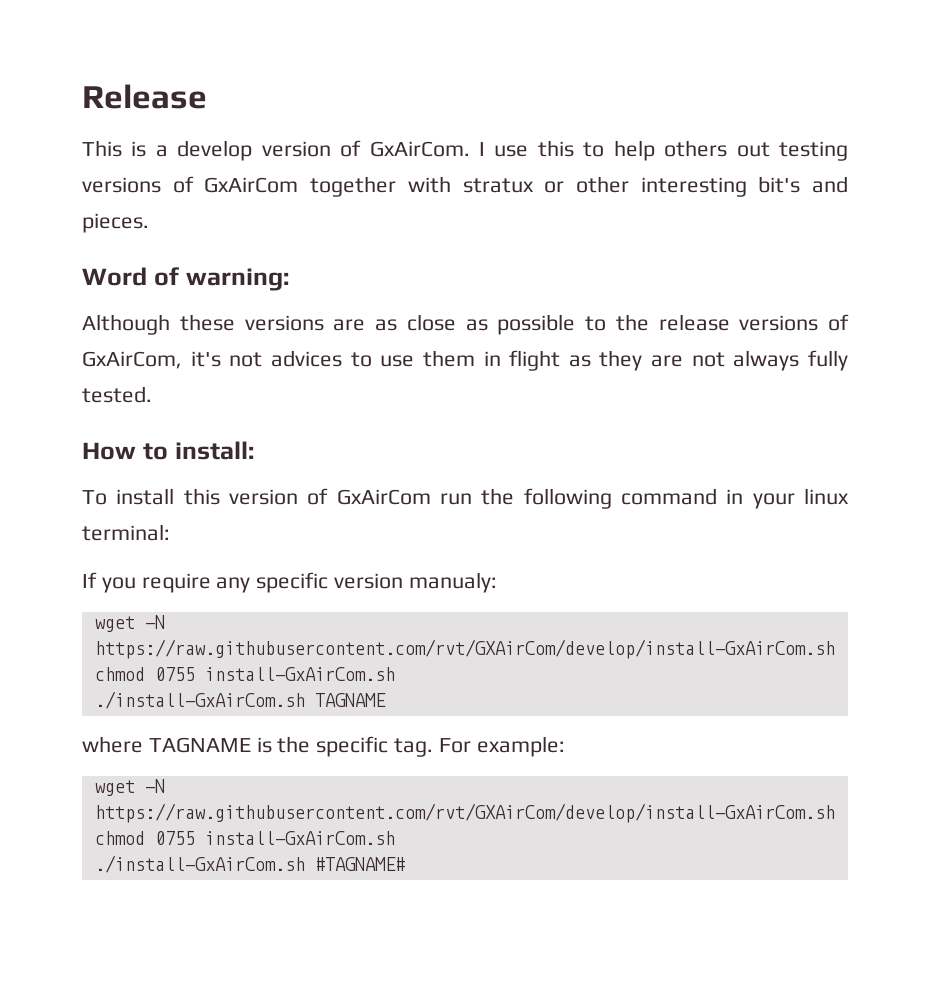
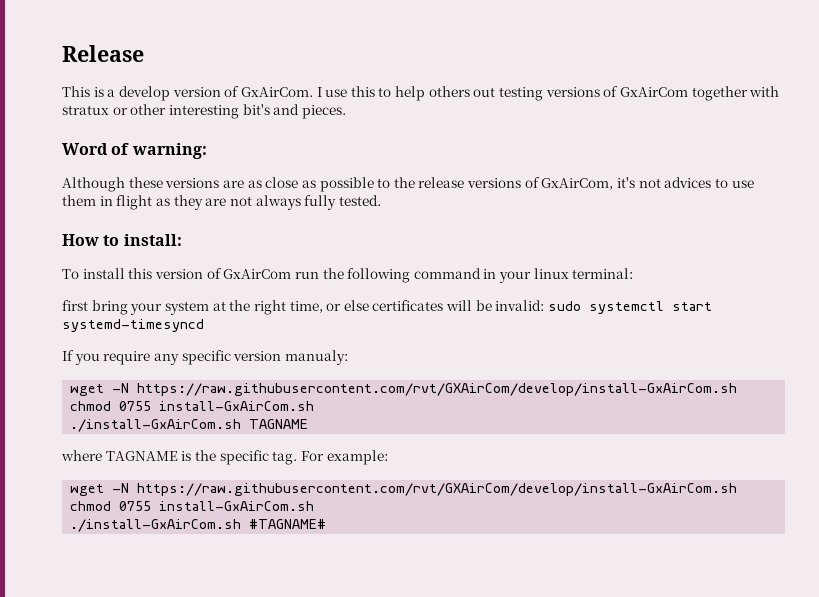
+ first bring your system at the right time, or else certificates will be invalid: sudo systemctl start systemd-timesyncd

